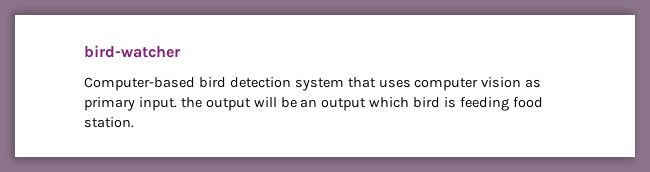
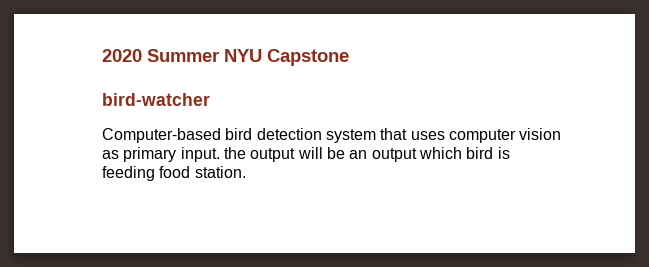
+ 2020 Summer NYU Capstone

